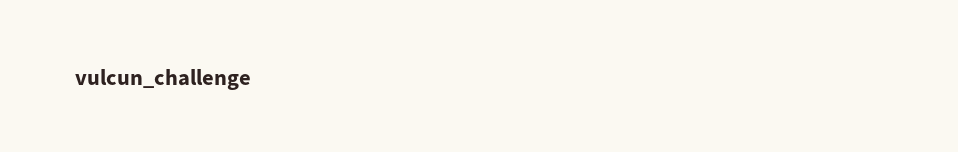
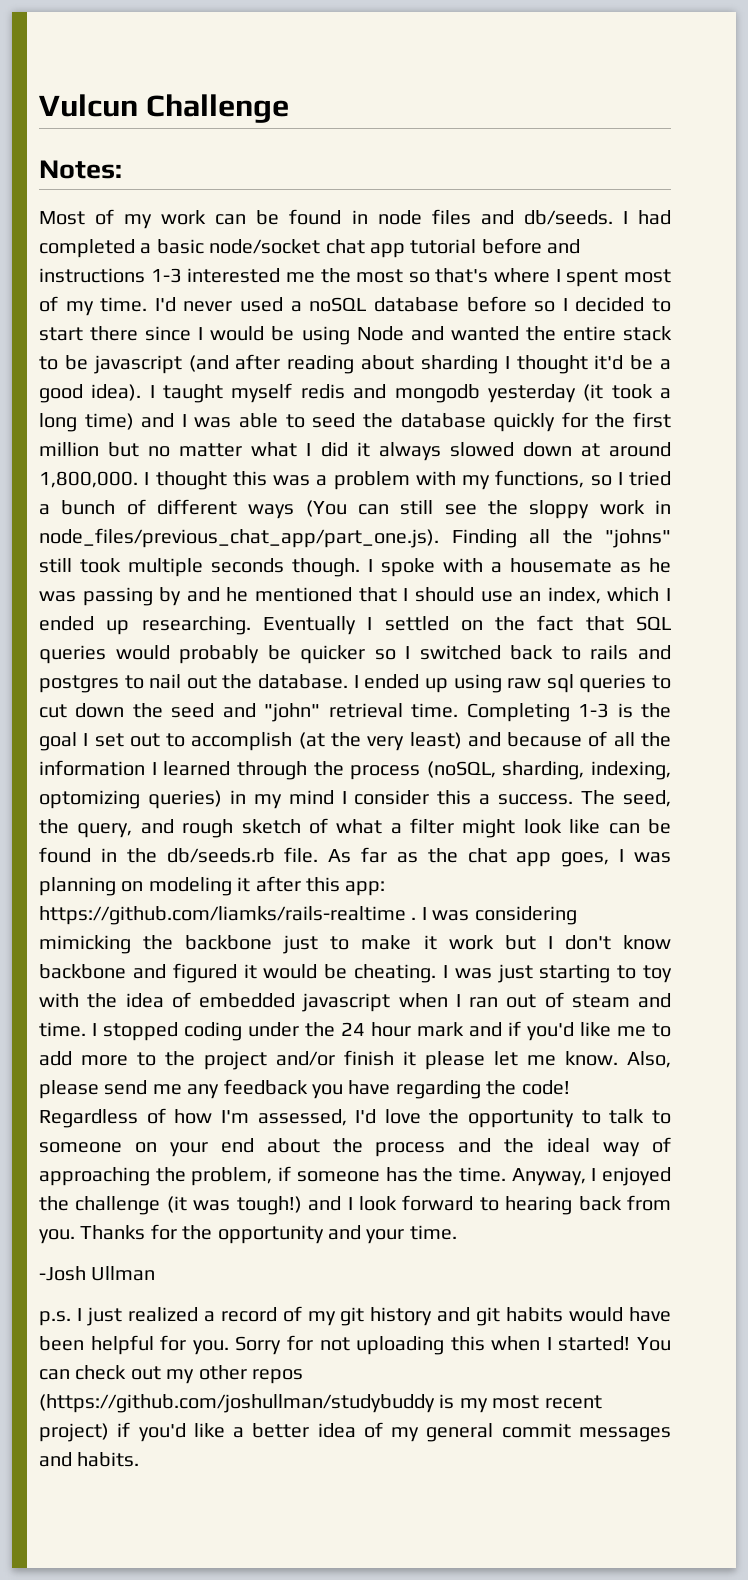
- vulcun_challenge
+ Vulcun Challenge
+ Notes:
+ Most of my work can be found in node files and db/seeds. I had completed a basic node/socket chat app tutorial before and instructions 1-3 interested me the most so that's where I spent most of my time. I'd never used a noSQL database before so I decided to start there since I would be using Node and wanted the entire stack to be javascript (and after reading about sharding I thought it'd be a good idea). I taught myself redis and mongodb yesterday (it took a long time) and I was able to seed the database quickly for the first million but no matter what I did it always slowed down at around 1,800,000. I thought this was a problem with my functions, so I tried a bunch of different ways (You can still see the sloppy work in node_files/previous_chat_app/part_one.js). Finding all the "johns" still took multiple seconds though. I spoke with a housemate as he was passing by and he mentioned that I should use an index, which I ended up researching. Eventually I settled on the fact that SQL queries would probably be quicker so I switched back to rails and postgres to nail out the database. I ended up using raw sql queries to cut down the seed and "john" retrieval time. Completing 1-3 is the goal I set out to accomplish (at the very least) and because of all the information I learned through the process (noSQL, sharding, indexing, optomizing queries) in my mind I consider this a success. The seed, the query, and rough sketch of what a filter might look like can be found in the db/seeds.rb file. As far as the chat app goes, I was planning on modeling it after this app: https://github.com/liamks/rails-realtime . I was considering mimicking the backbone just to make it work but I don't know backbone and figured it would be cheating. I was just starting to toy with the idea of embedded javascript when I ran out of steam and time. I stopped coding under the 24 hour mark and if you'd like me to add more to the project and/or finish it please let me know. Also, please send me any feedback you have regarding the code! Regardless of how I'm assessed, I'd love the opportunity to talk to someone on your end about the process and the ideal way of approaching the problem, if someone has the time. Anyway, I enjoyed the challenge (it was tough!) and I look forward to hearing back from you. Thanks for the opportunity and your time.
+ -Josh Ullman
+ p.s. I just realized a record of my git history and git habits would have been helpful for you. Sorry for not uploading this when I started! You can check out my other repos (https://github.com/joshullman/studybuddy is my most recent project) if you'd like a better idea of my general commit messages and habits.

